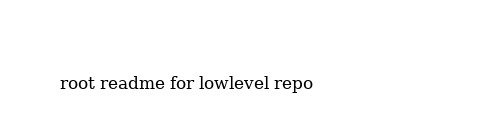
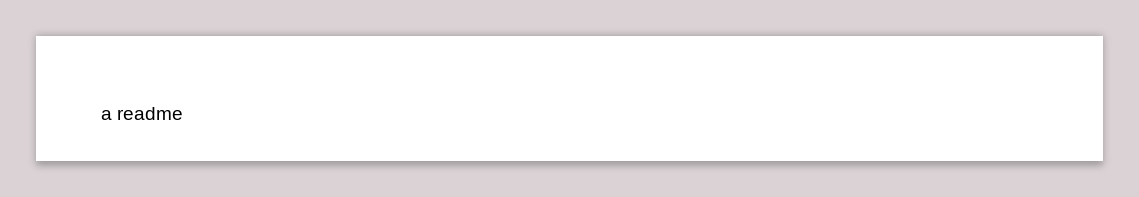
- root readme for lowlevel repo
+ a readme

